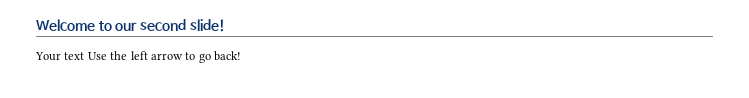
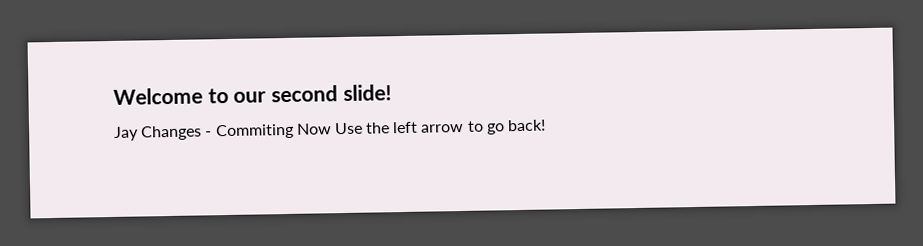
- Your text Use the left arrow to go back!
+ Jay Changes - Commiting Now Use the left arrow to go back!

